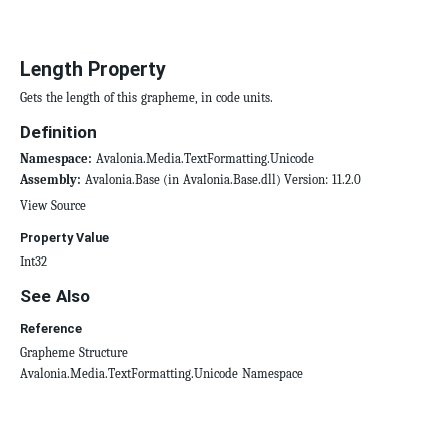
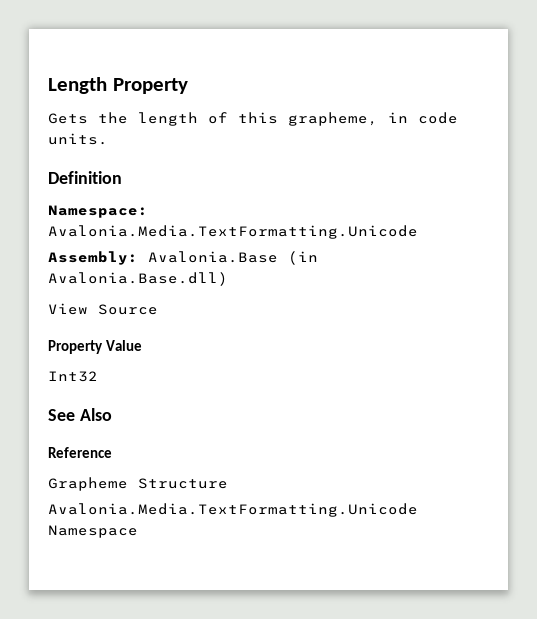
- Assembly: Avalonia.Base (in Avalonia.Base.dll) Version: 11.2.0
+ Assembly: Avalonia.Base (in Avalonia.Base.dll)

